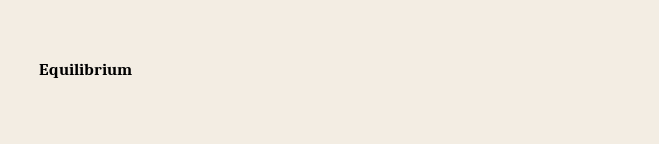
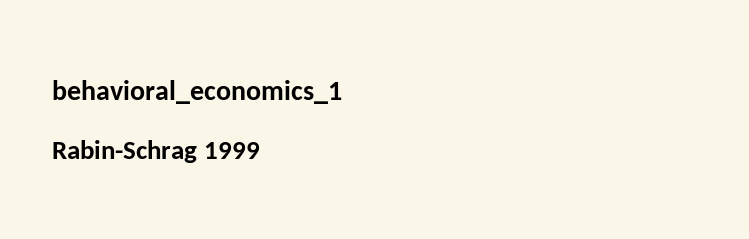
- Equilibrium
+ behavioral_economics_1
+ Rabin-Schrag 1999

